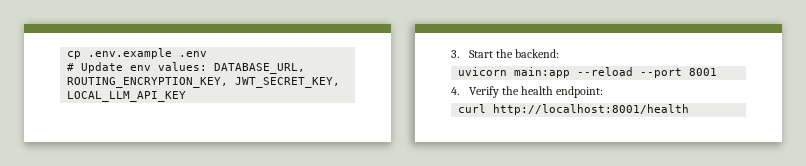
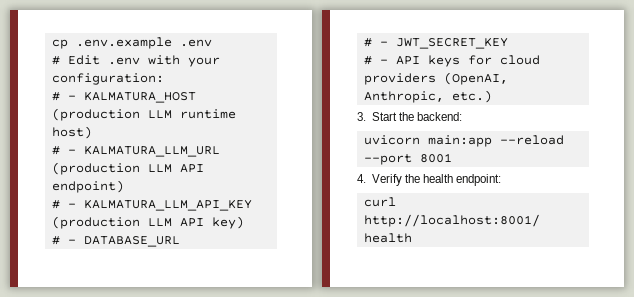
- # Update env values: DATABASE_URL, ROUTING_ENCRYPTION_KEY, JWT_SECRET_KEY, LOCAL_LLM_API_KEY
+ # Edit .env with your configuration:
+ # - KALMATURA_HOST (production LLM runtime host)
+ # - KALMATURA_LLM_URL (production LLM API endpoint)
+ # - KALMATURA_LLM_API_KEY (production LLM API key)
+ # - DATABASE_URL
+ # - JWT_SECRET_KEY
+ # - API keys for cloud providers (OpenAI, Anthropic, etc.)

